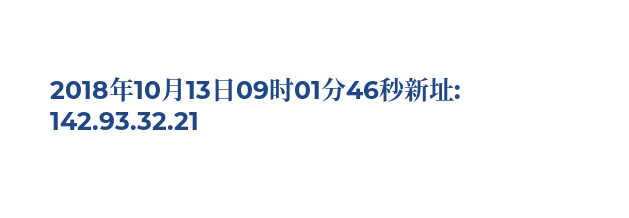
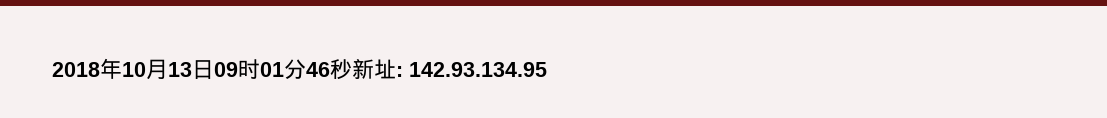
- 2018年10月13日09时01分46秒新址: 142.93.32.21
+ 2018年10月13日09时01分46秒新址: 142.93.134.95

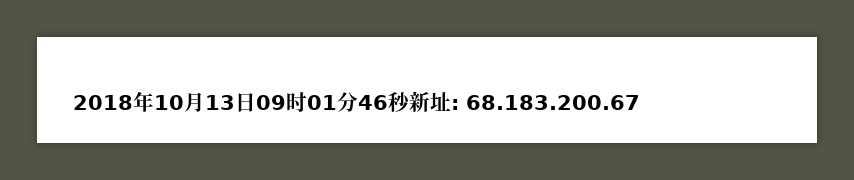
- 2018年10月13日09时01分46秒新址: 142.93.134.95
+ 2018年10月13日09时01分46秒新址: 68.183.200.67

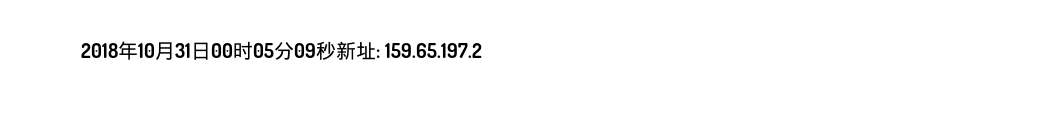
- 2018年10月13日09时01分46秒新址: 68.183.200.67
+ 2018年10月31日00时05分09秒新址: 159.65.197.2

